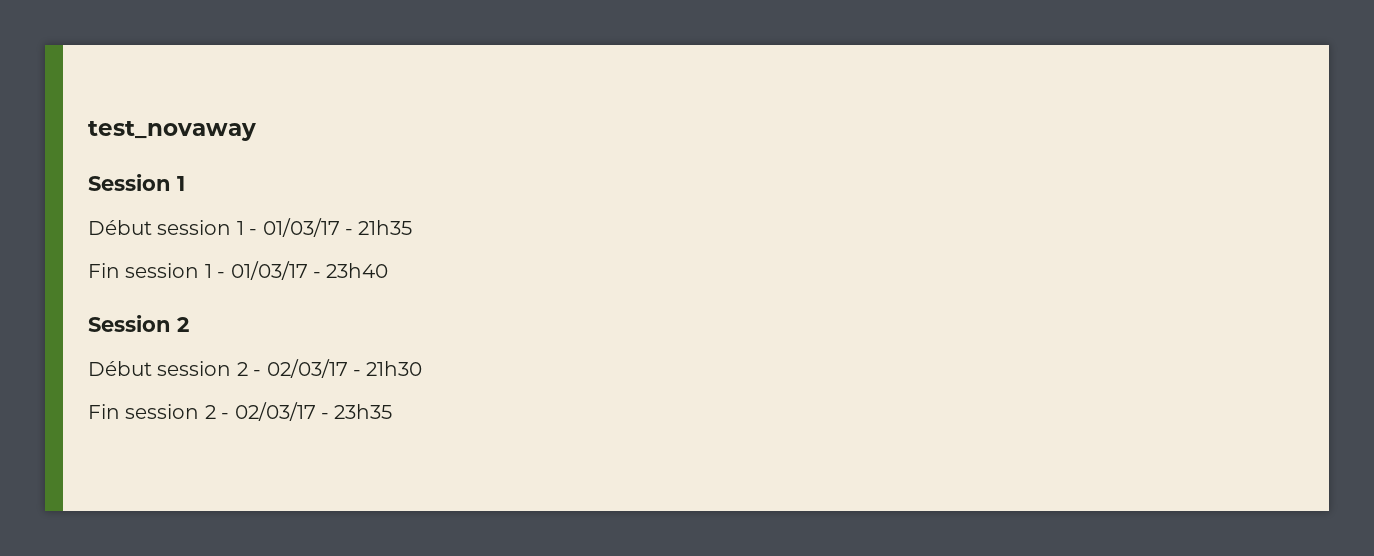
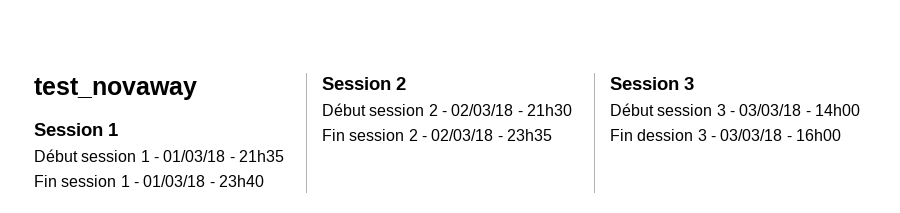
- Début session 1 - 01/03/17 - 21h35
+ Début session 1 - 01/03/18 - 21h35
- Fin session 1 - 01/03/17 - 23h40
+ Fin session 1 - 01/03/18 - 23h40
- Début session 2 - 02/03/17 - 21h30
+ Début session 2 - 02/03/18 - 21h30
- Fin session 2 - 02/03/17 - 23h35
+ Fin session 2 - 02/03/18 - 23h35
+ Session 3
+ Début session 3 - 03/03/18 - 14h00
+ Fin dession 3 - 03/03/18 - 16h00

